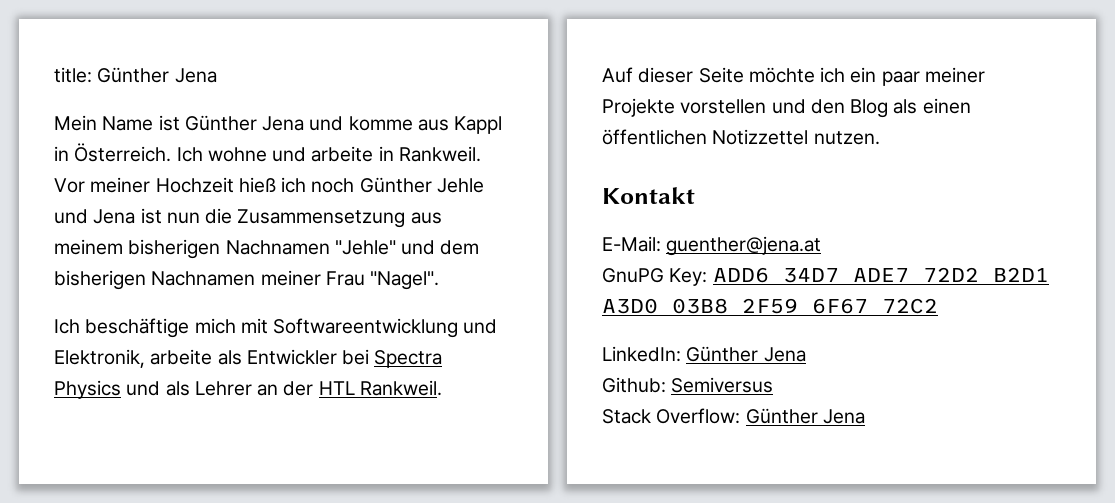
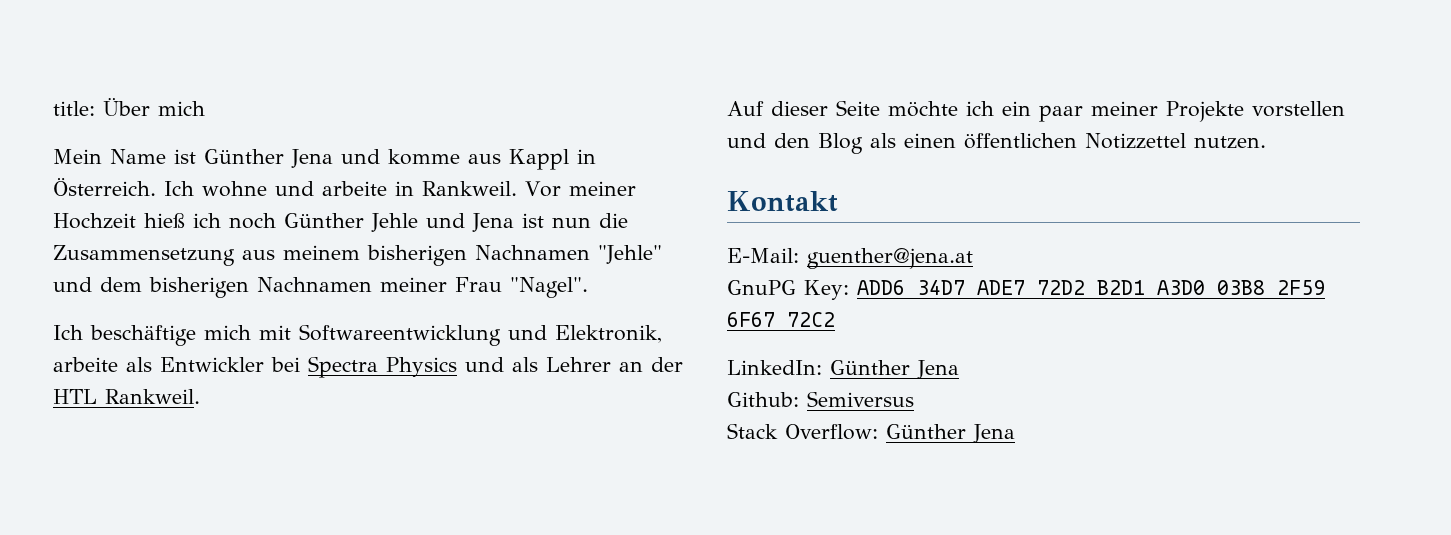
- title: Günther Jena
+ title: Über mich

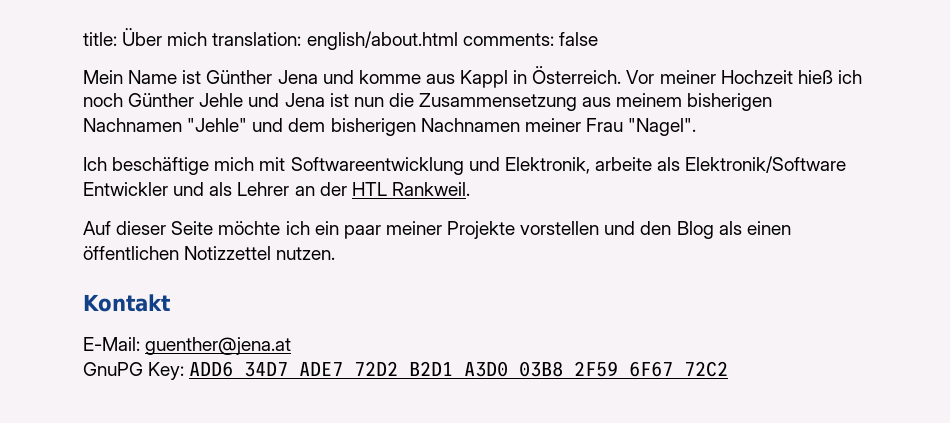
- title: Über mich
+ title: Über mich translation: english/about.html comments: false
- Ich wohne und arbeite in Rankweil.
- Ich beschäftige mich mit Softwareentwicklung und Elektronik, arbeite als Entwickler bei Spectra Physics und als Lehrer an der HTL Rankweil.
+ Ich beschäftige mich mit Softwareentwicklung und Elektronik, arbeite als Elektronik/Software Entwickler und als Lehrer an der HTL Rankweil.
- LinkedIn: Günther Jena
- Github: Semiversus
- Stack Overflow: Günther Jena

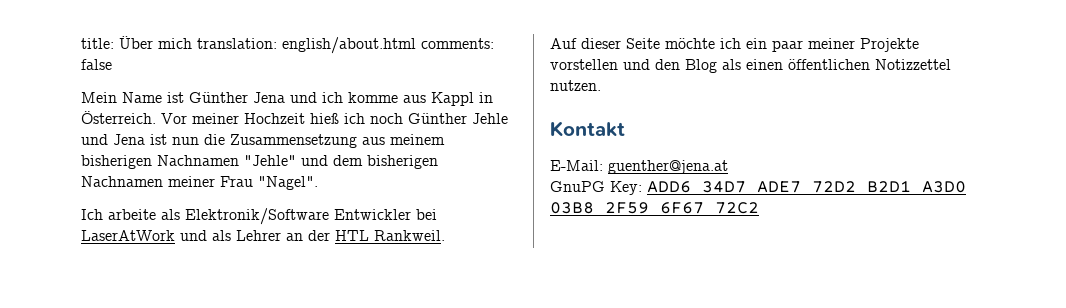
- Mein Name ist Günther Jena und komme aus Kappl in Österreich.
+ Mein Name ist Günther Jena und ich komme aus Kappl in Österreich.
- Ich beschäftige mich mit Softwareentwicklung und Elektronik, arbeite als Elektronik/Software Entwickler und als Lehrer an der HTL Rankweil.
+ Ich arbeite als Elektronik/Software Entwickler bei LaserAtWork und als Lehrer an der HTL Rankweil.

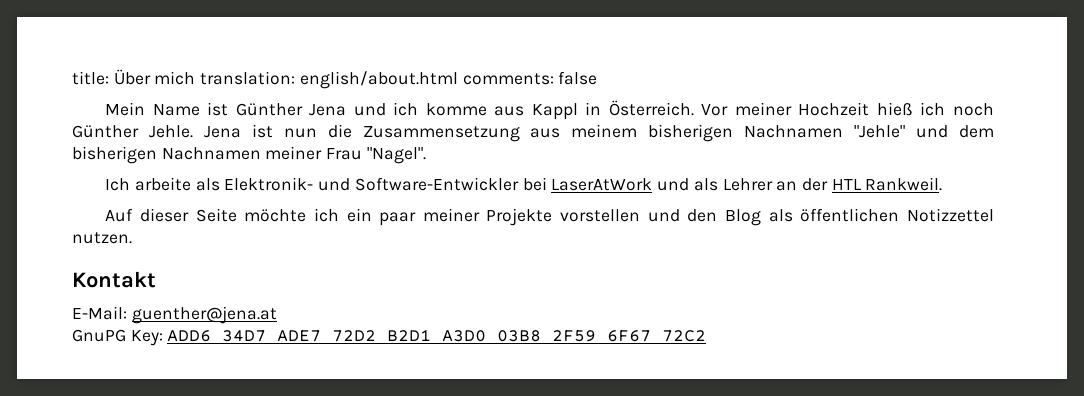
- Vor meiner Hochzeit hieß ich noch Günther Jehle und Jena ist nun die Zusammensetzung aus meinem bisherigen Nachnamen "Jehle" und dem bisherigen Nachnamen meiner Frau "Nagel".
+ Vor meiner Hochzeit hieß ich noch Günther Jehle. Jena ist nun die Zusammensetzung aus meinem bisherigen Nachnamen "Jehle" und dem bisherigen Nachnamen meiner Frau "Nagel".
- Ich arbeite als Elektronik/Software Entwickler bei LaserAtWork und als Lehrer an der HTL Rankweil.
+ Ich arbeite als Elektronik- und Software-Entwickler bei LaserAtWork und als Lehrer an der HTL Rankweil.
- Auf dieser Seite möchte ich ein paar meiner Projekte vorstellen und den Blog als einen öffentlichen Notizzettel nutzen.
+ Auf dieser Seite möchte ich ein paar meiner Projekte vorstellen und den Blog als öffentlichen Notizzettel nutzen.

